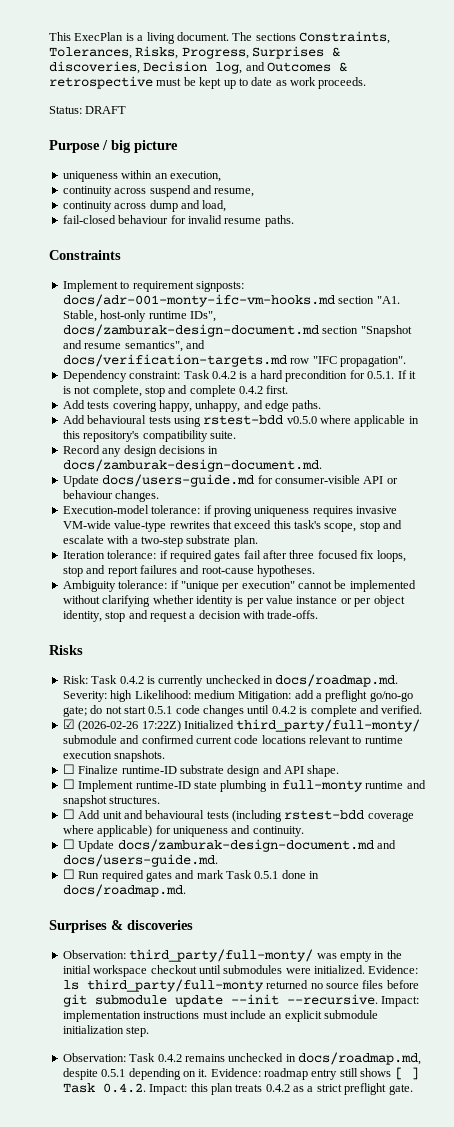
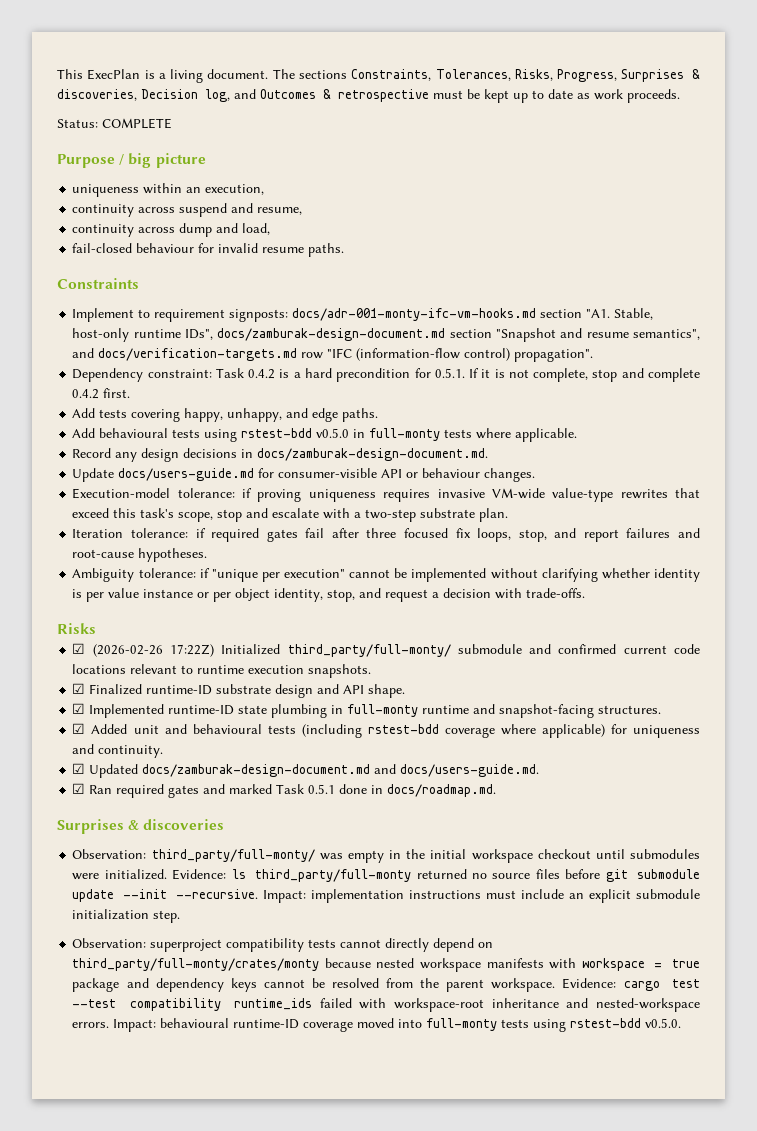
- Status: DRAFT
+ Status: COMPLETE
- Implement to requirement signposts: docs/adr-001-monty-ifc-vm-hooks.md section "A1. Stable, host-only runtime IDs", docs/zamburak-design-document.md section "Snapshot and resume semantics", and docs/verification-targets.md row "IFC propagation".
+ Implement to requirement signposts: docs/adr-001-monty-ifc-vm-hooks.md section "A1. Stable, host-only runtime IDs", docs/zamburak-design-document.md section "Snapshot and resume semantics", and docs/verification-targets.md row "IFC (information-flow control) propagation".
- Add behavioural tests using rstest-bdd v0.5.0 where applicable in this repository's compatibility suite.
+ Add behavioural tests using rstest-bdd v0.5.0 in full-monty tests where applicable.
- Iteration tolerance: if required gates fail after three focused fix loops, stop and report failures and root-cause hypotheses.
+ Iteration tolerance: if required gates fail after three focused fix loops, stop, and report failures and root-cause hypotheses.
- Ambiguity tolerance: if "unique per execution" cannot be implemented without clarifying whether identity is per value instance or per object identity, stop and request a decision with trade-offs.
+ Ambiguity tolerance: if "unique per execution" cannot be implemented without clarifying whether identity is per value instance or per object identity, stop, and request a decision with trade-offs.
- Risk: Task 0.4.2 is currently unchecked in docs/roadmap.md. Severity: high Likelihood: medium Mitigation: add a preflight go/no-go gate; do not start 0.5.1 code changes until 0.4.2 is complete and verified.
- ☐ Finalize runtime-ID substrate design and API shape.
+ ☑ Finalized runtime-ID substrate design and API shape.
- ☐ Implement runtime-ID state plumbing in full-monty runtime and snapshot structures.
+ ☑ Implemented runtime-ID state plumbing in full-monty runtime and snapshot-facing structures.
- ☐ Add unit and behavioural tests (including rstest-bdd coverage where applicable) for uniqueness and continuity.
+ ☑ Added unit and behavioural tests (including rstest-bdd coverage where applicable) for uniqueness and continuity.
- ☐ Update docs/zamburak-design-document.md and docs/users-guide.md.
+ ☑ Updated docs/zamburak-design-document.md and docs/users-guide.md.
- ☐ Run required gates and mark Task 0.5.1 done in docs/roadmap.md.
+ ☑ Ran required gates and marked Task 0.5.1 done in docs/roadmap.md.
- Observation: Task 0.4.2 remains unchecked in docs/roadmap.md, despite 0.5.1 depending on it. Evidence: roadmap entry still shows [ ] Task 0.4.2. Impact: this plan treats 0.4.2 as a strict preflight gate.
+ Observation: superproject compatibility tests cannot directly depend on third_party/full-monty/crates/monty because nested workspace manifests with workspace = true package and dependency keys cannot be resolved from the parent workspace. Evidence: cargo test --test compatibility runtime_ids failed with workspace-root inheritance and nested-workspace errors. Impact: behavioural runtime-ID coverage moved into full-monty tests using rstest-bdd v0.5.0.

